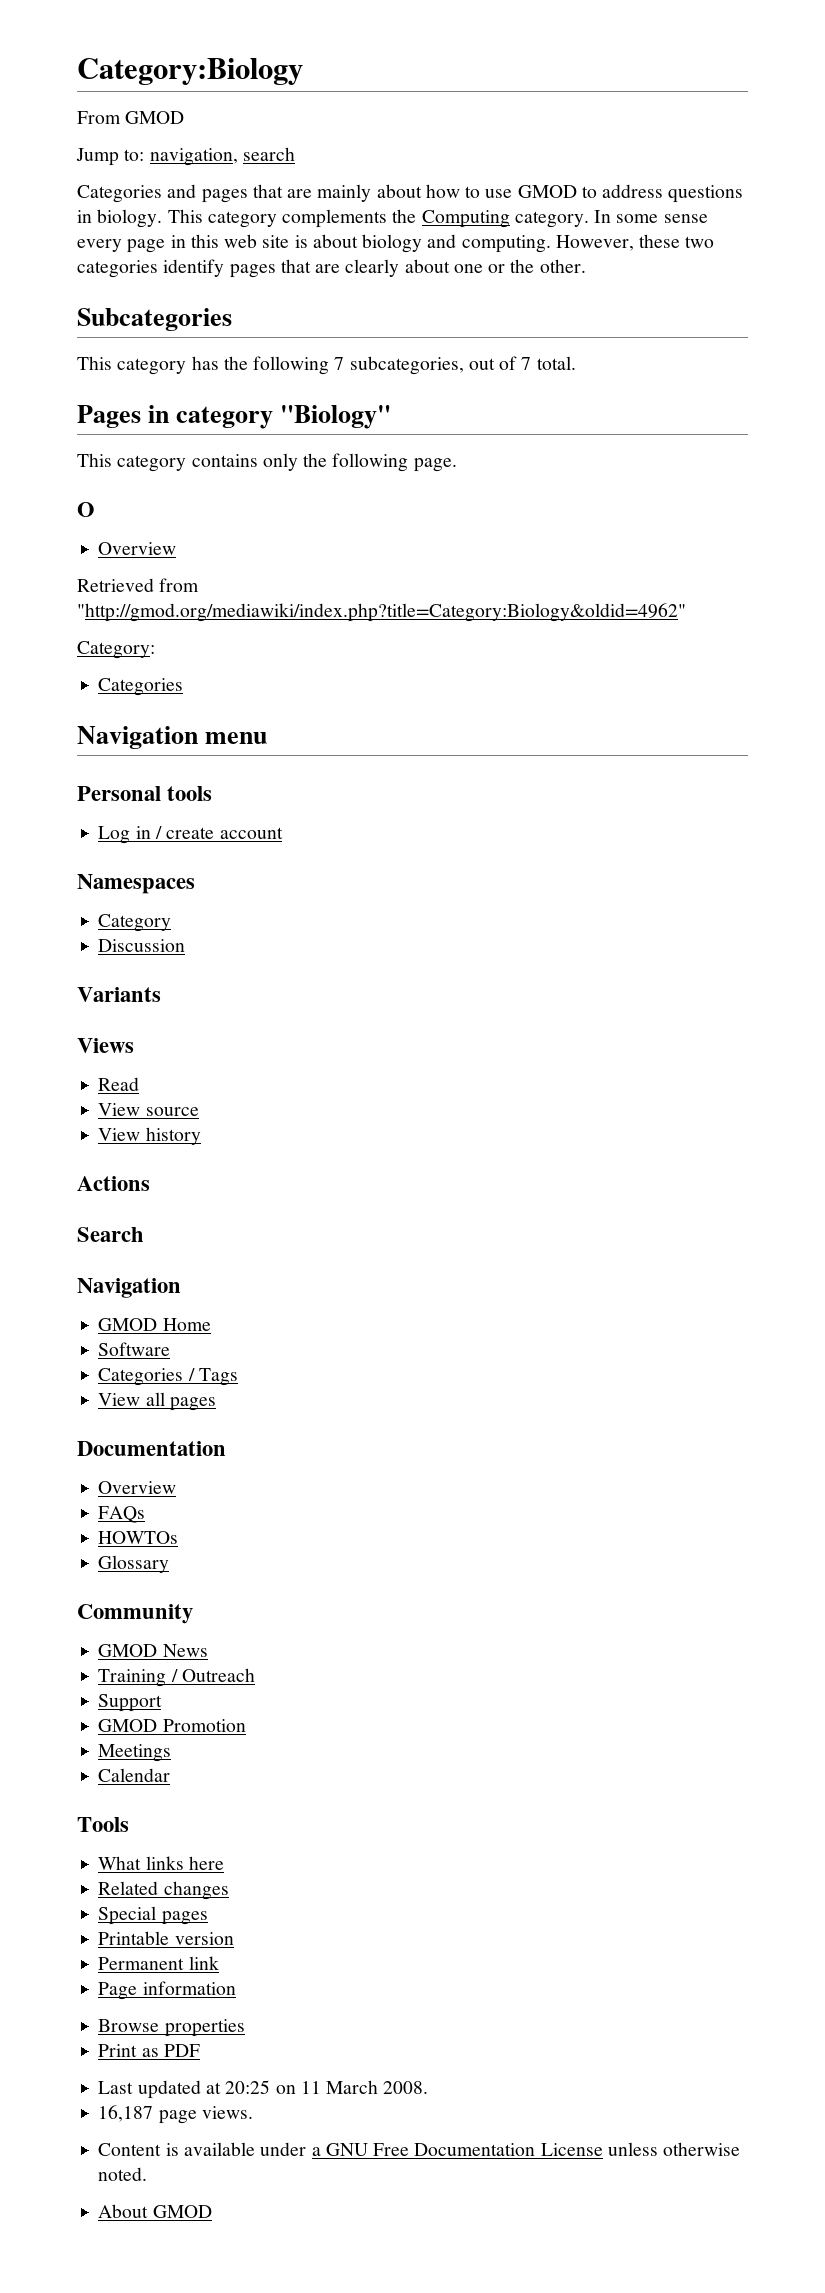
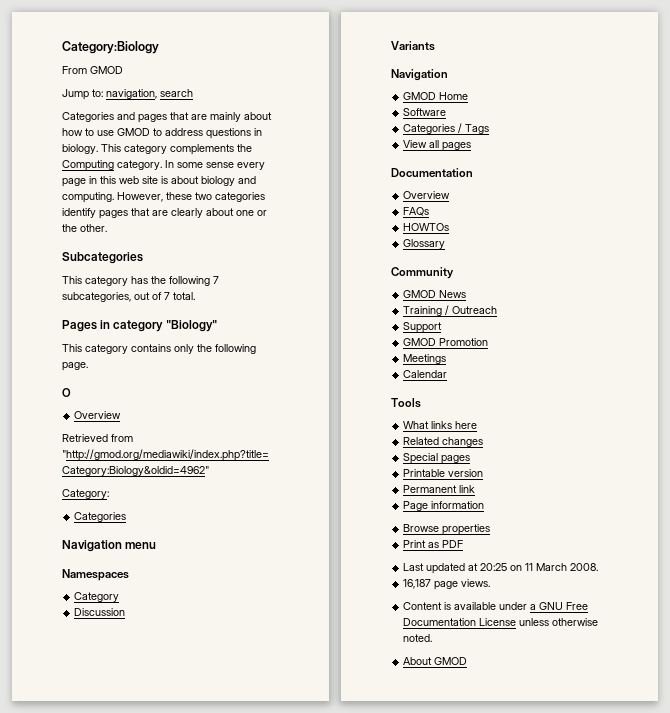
- Personal tools
- Log in / create account
  Namespaces
  Category
  Discussion
  Variants
- Views
- Read
- View source
- View history
- Actions
- Search

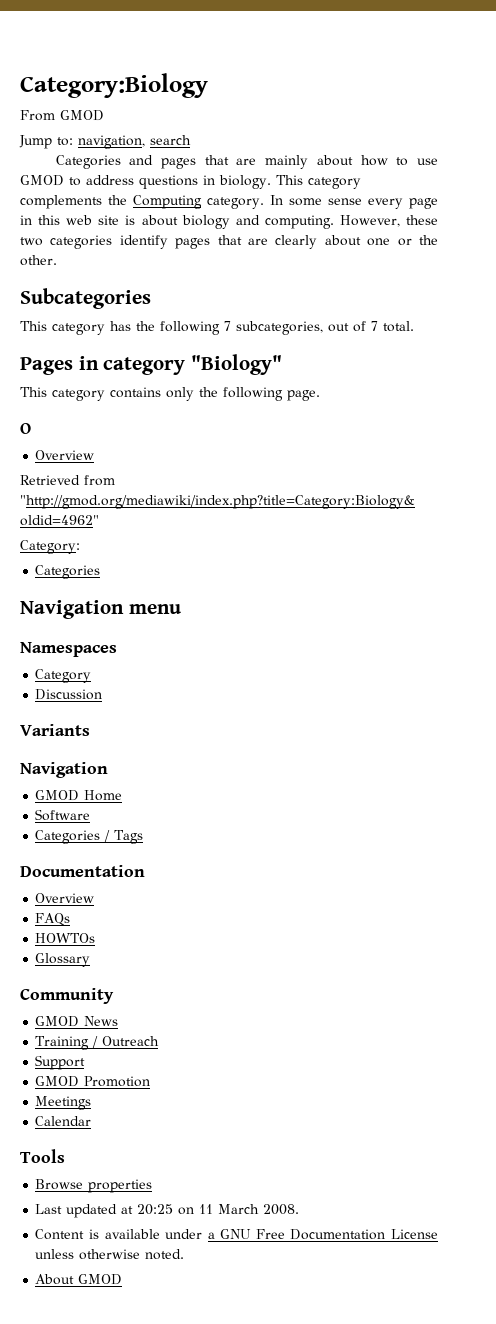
- View all pages
- What links here
- Related changes
- Special pages
- Printable version
- Permanent link
- Page information
- Print as PDF
- 16,187 page views.

